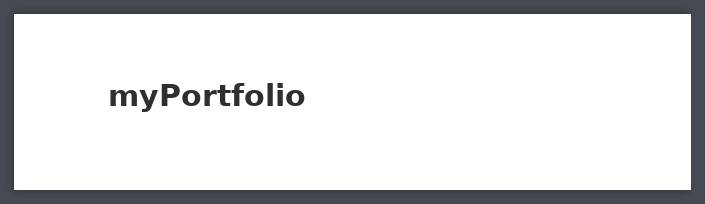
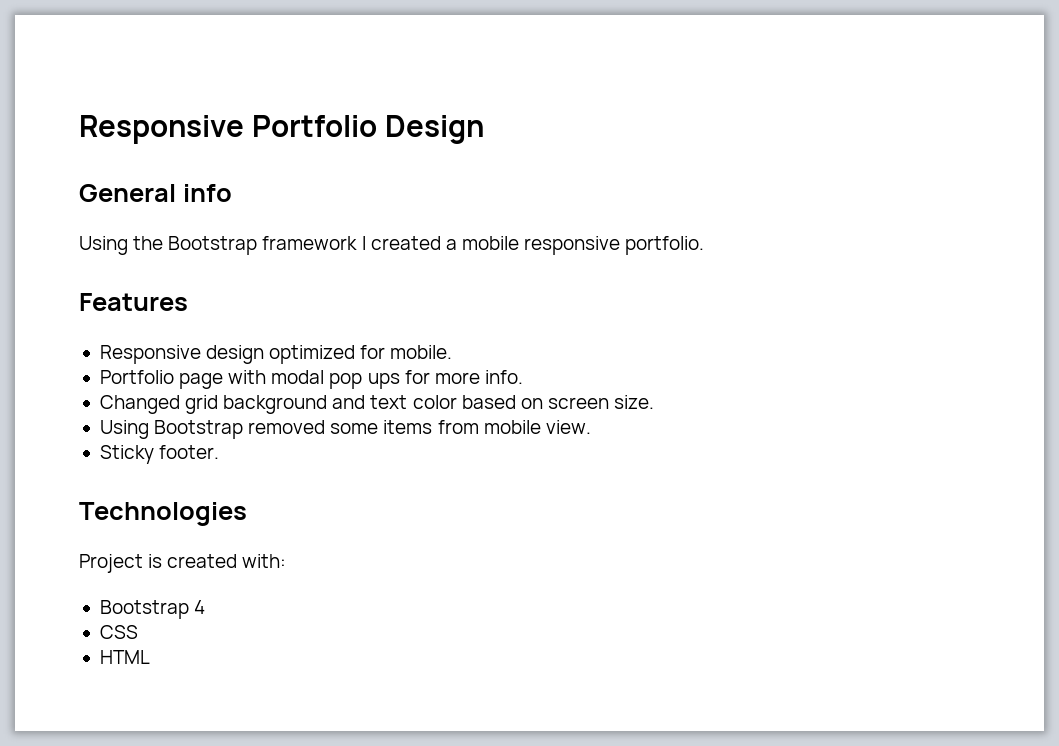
- myPortfolio
+ Responsive Portfolio Design
+ General info
+ Using the Bootstrap framework I created a mobile responsive portfolio.
+ Features
+ Responsive design optimized for mobile.
+ Portfolio page with modal pop ups for more info.
+ Changed grid background and text color based on screen size.
+ Using Bootstrap removed some items from mobile view.
+ Sticky footer.
+ Technologies
+ Project is created with:
+ Bootstrap 4
+ CSS
+ HTML

